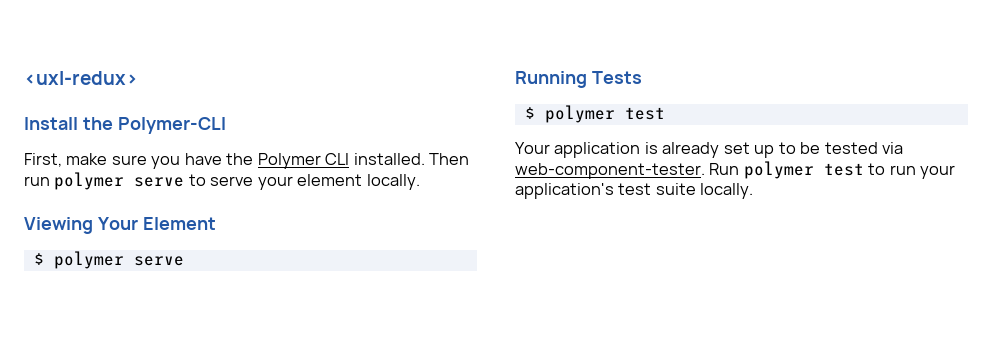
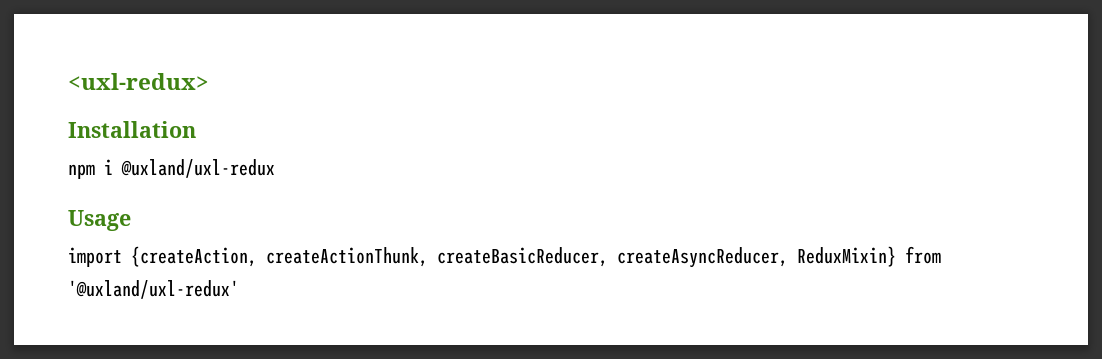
- Install the Polymer-CLI
- First, make sure you have the Polymer CLI installed. Then run polymer serve to serve your element locally.
- Viewing Your Element
- $ polymer serve
- Running Tests
- $ polymer test
- Your application is already set up to be tested via web-component-tester. Run polymer test to run your application's test suite locally.
+ Installation
+ npm i @uxland/uxl-redux
+ Usage
+ import {createAction, createActionThunk, createBasicReducer, createAsyncReducer, ReduxMixin} from '@uxland/uxl-redux'

